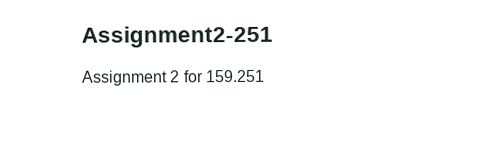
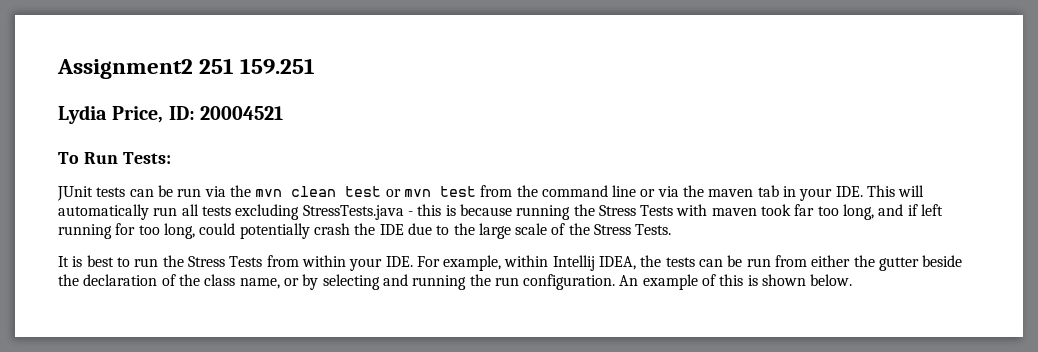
- Assignment2-251
- Assignment 2 for 159.251
+ Assignment2 251 159.251
+ Lydia Price, ID: 20004521
+ To Run Tests:
+ JUnit tests can be run via the mvn clean test or mvn test from the command line or via the maven tab in your IDE. This will automatically run all tests excluding StressTests.java - this is because running the Stress Tests with maven took far too long, and if left running for too long, could potentially crash the IDE due to the large scale of the Stress Tests.
+ It is best to run the Stress Tests from within your IDE. For example, within Intellij IDEA, the tests can be run from either the gutter beside the declaration of the class name, or by selecting and running the run configuration. An example of this is shown below.

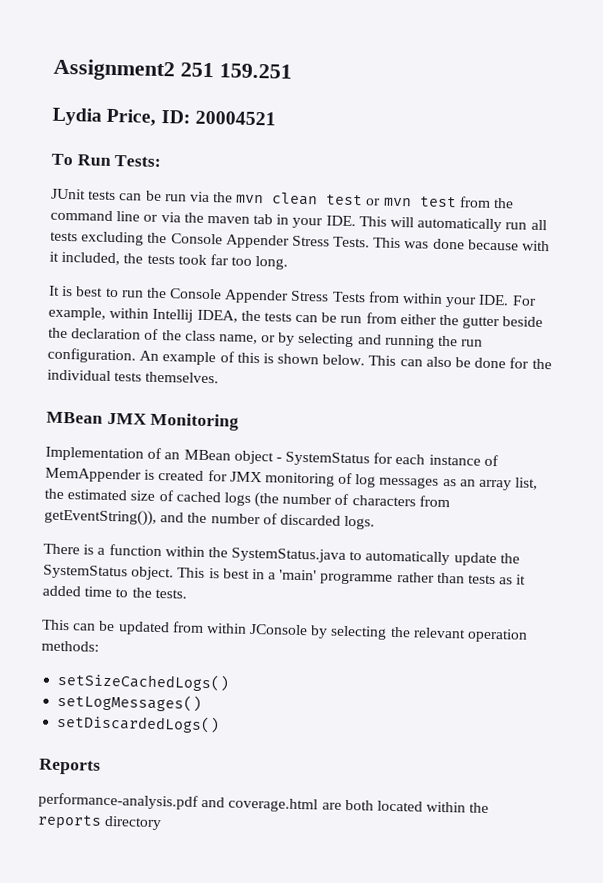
- JUnit tests can be run via the mvn clean test or mvn test from the command line or via the maven tab in your IDE. This will automatically run all tests excluding StressTests.java - this is because running the Stress Tests with maven took far too long, and if left running for too long, could potentially crash the IDE due to the large scale of the Stress Tests.
+ JUnit tests can be run via the mvn clean test or mvn test from the command line or via the maven tab in your IDE. This will automatically run all tests excluding the Console Appender Stress Tests. This was done because with it included, the tests took far too long.
- It is best to run the Stress Tests from within your IDE. For example, within Intellij IDEA, the tests can be run from either the gutter beside the declaration of the class name, or by selecting and running the run configuration.
+ It is best to run the Console Appender Stress Tests from within your IDE. For example, within Intellij IDEA, the tests can be run from either the gutter beside the declaration of the class name, or by selecting and running the run configuration.
+ This can also be done for the individual tests themselves.
+ MBean JMX Monitoring
+ Implementation of an MBean object - SystemStatus for each instance of MemAppender is created for JMX monitoring of log messages as an array list, the estimated size of cached logs (the number of characters from getEventString()), and the number of discarded logs.
+ There is a function within the SystemStatus.java to automatically update the SystemStatus object. This is best in a 'main' programme rather than tests as it added time to the tests.
+ This can be updated from within JConsole by selecting the relevant operation methods:
+ setSizeCachedLogs()
+ setLogMessages()
+ setDiscardedLogs()
+ Reports
+ performance-analysis.pdf and coverage.html are both located within the reports directory

